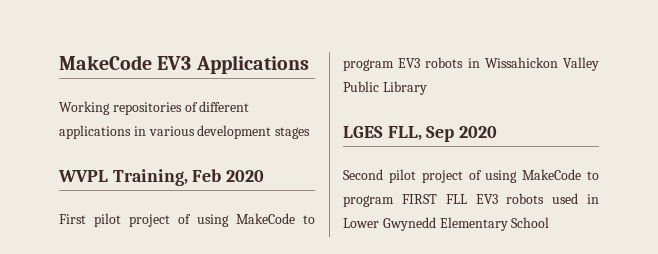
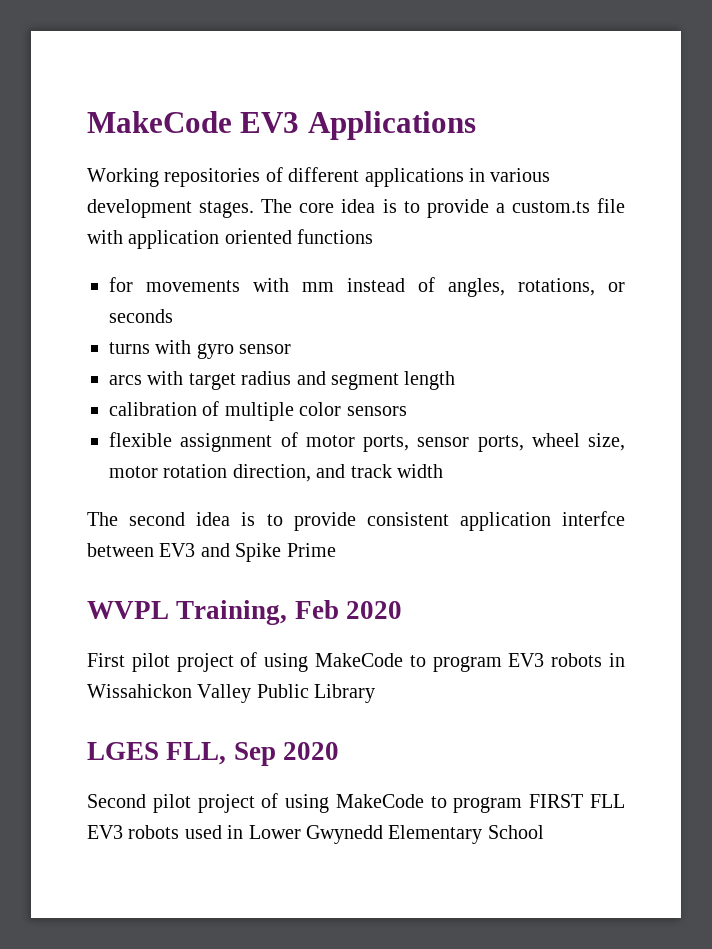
- Working repositories of different applications in various development stages
+ Working repositories of different applications in various development stages. The core idea is to provide a custom.ts file with application oriented functions
+ for movements with mm instead of angles, rotations, or seconds
+ turns with gyro sensor
+ arcs with target radius and segment length
+ calibration of multiple color sensors
+ flexible assignment of motor ports, sensor ports, wheel size, motor rotation direction, and track width
+ The second idea is to provide consistent application interfce between EV3 and Spike Prime

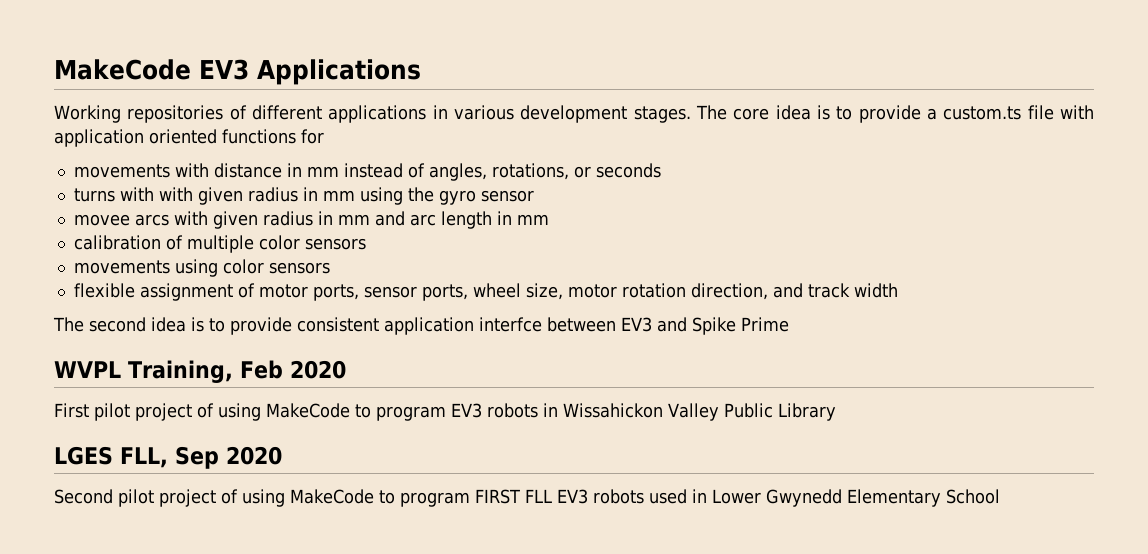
- The core idea is to provide a custom.ts file with application oriented functions
- for movements with mm instead of angles, rotations, or seconds
+ The core idea is to provide a custom.ts file with application oriented functions for
+ movements with distance in mm instead of angles, rotations, or seconds
- turns with gyro sensor
+ turns with with given radius in mm using the gyro sensor
- arcs with target radius and segment length
+ movee arcs with given radius in mm and arc length in mm
+ movements using color sensors

